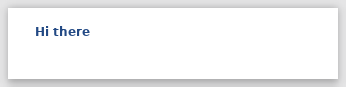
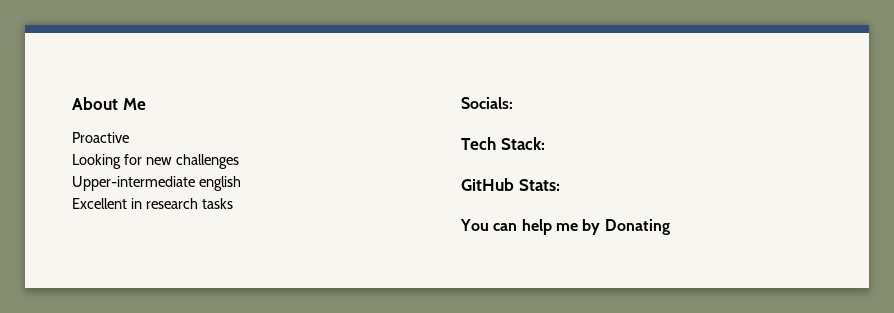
- Hi there
+ About Me
+ Proactive
+ Looking for new challenges
+ Upper-intermediate english
+ Excellent in research tasks
+ Socials:
+ Tech Stack:
+ GitHub Stats:
+ You can help me by Donating

